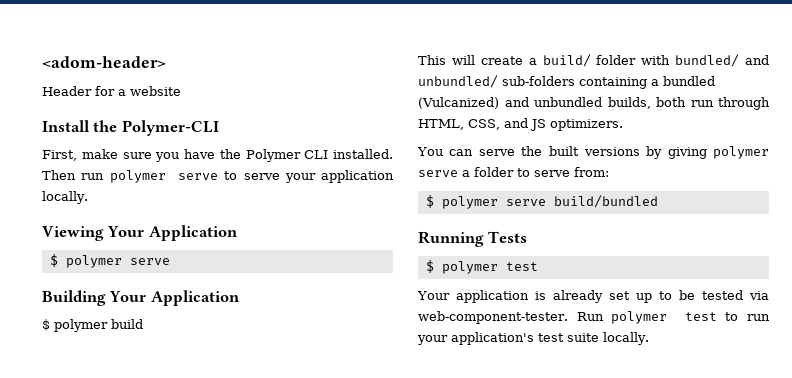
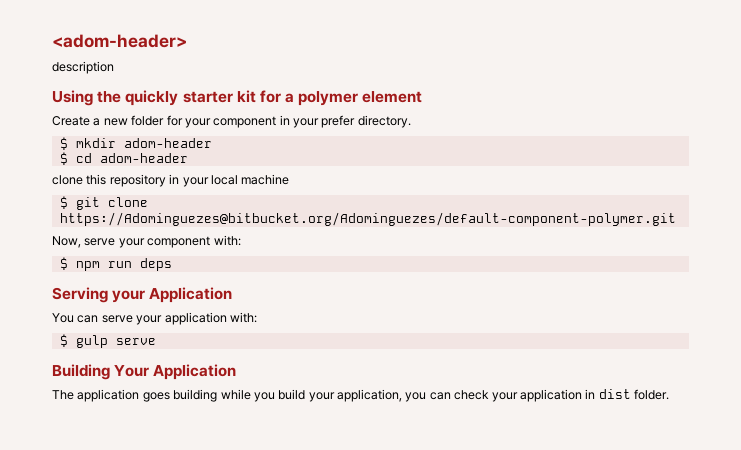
- Header for a website
- Install the Polymer-CLI
- First, make sure you have the Polymer CLI installed. Then run polymer serve to serve your application locally.
- Viewing Your Application
- $ polymer serve
+ description
+ Using the quickly starter kit for a polymer element
+ Create a new folder for your component in your prefer directory.
+ $ mkdir adom-header
+ $ cd adom-header
+ clone this repository in your local machine
+ $ git clone https://Adominguezes@bitbucket.org/Adominguezes/default-component-polymer.git
+ Now, serve your component with:
+ $ npm run deps
+ Serving your Application
+ You can serve your application with:
+ $ gulp serve
- $ polymer build
- This will create a build/ folder with bundled/ and unbundled/ sub-folders containing a bundled (Vulcanized) and unbundled builds, both run through HTML, CSS, and JS optimizers.
- You can serve the built versions by giving polymer serve a folder to serve from:
- $ polymer serve build/bundled
- Running Tests
- $ polymer test
- Your application is already set up to be tested via web-component-tester. Run polymer test to run your application's test suite locally.
+ The application goes building while you build your application, you can check your application in dist folder.

